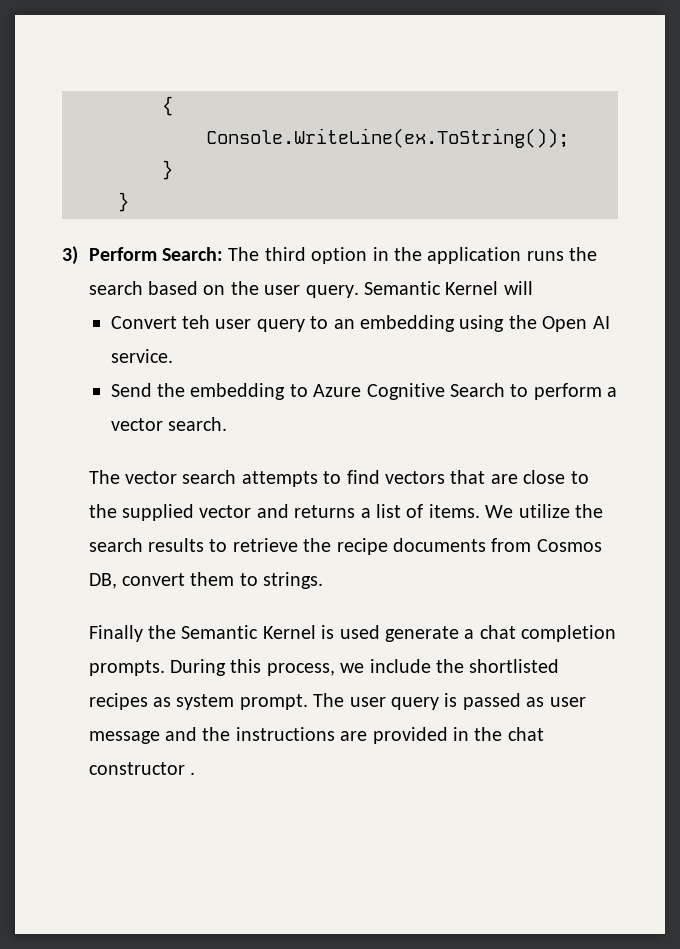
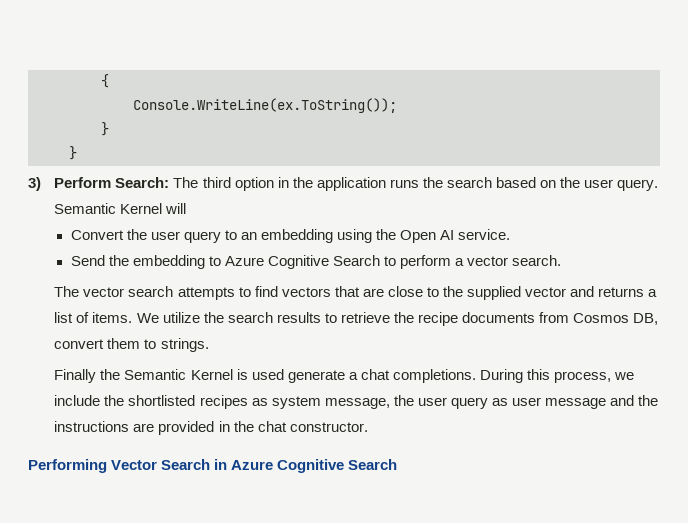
- Convert teh user query to an embedding using the Open AI service.
+ Convert the user query to an embedding using the Open AI service.
- Finally the Semantic Kernel is used generate a chat completion prompts.
+ Finally the Semantic Kernel is used generate a chat completions.
- During this process, we include the shortlisted recipes as system prompt. The user query is passed as user message and the instructions are provided in the chat constructor .
+ During this process, we include the shortlisted recipes as system message, the user query as user message and the instructions are provided in the chat constructor.
+ Performing Vector Search in Azure Cognitive Search

